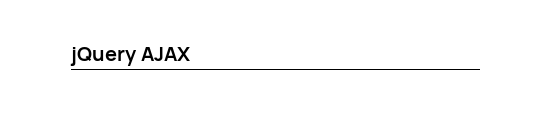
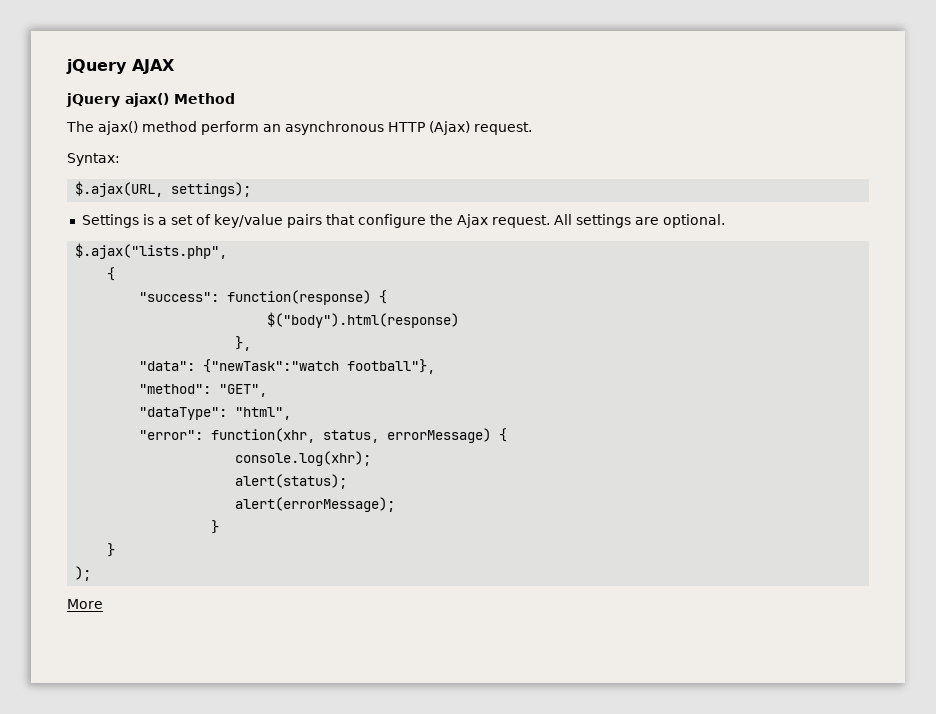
+ jQuery ajax() Method
+ The ajax() method perform an asynchronous HTTP (Ajax) request.
+ Syntax:
+ $.ajax(URL, settings);
+ Settings is a set of key/value pairs that configure the Ajax request. All settings are optional.
+ $.ajax("lists.php",
+ {
+ "success": function(response) {
+ $("body").html(response)
+ },
+ "data": {"newTask":"watch football"},
+ "method": "GET",
+ "dataType": "html",
+ "error": function(xhr, status, errorMessage) {
+ console.log(xhr);
+ alert(status);
+ alert(errorMessage);
+ }
+ }
+ );
+ More

